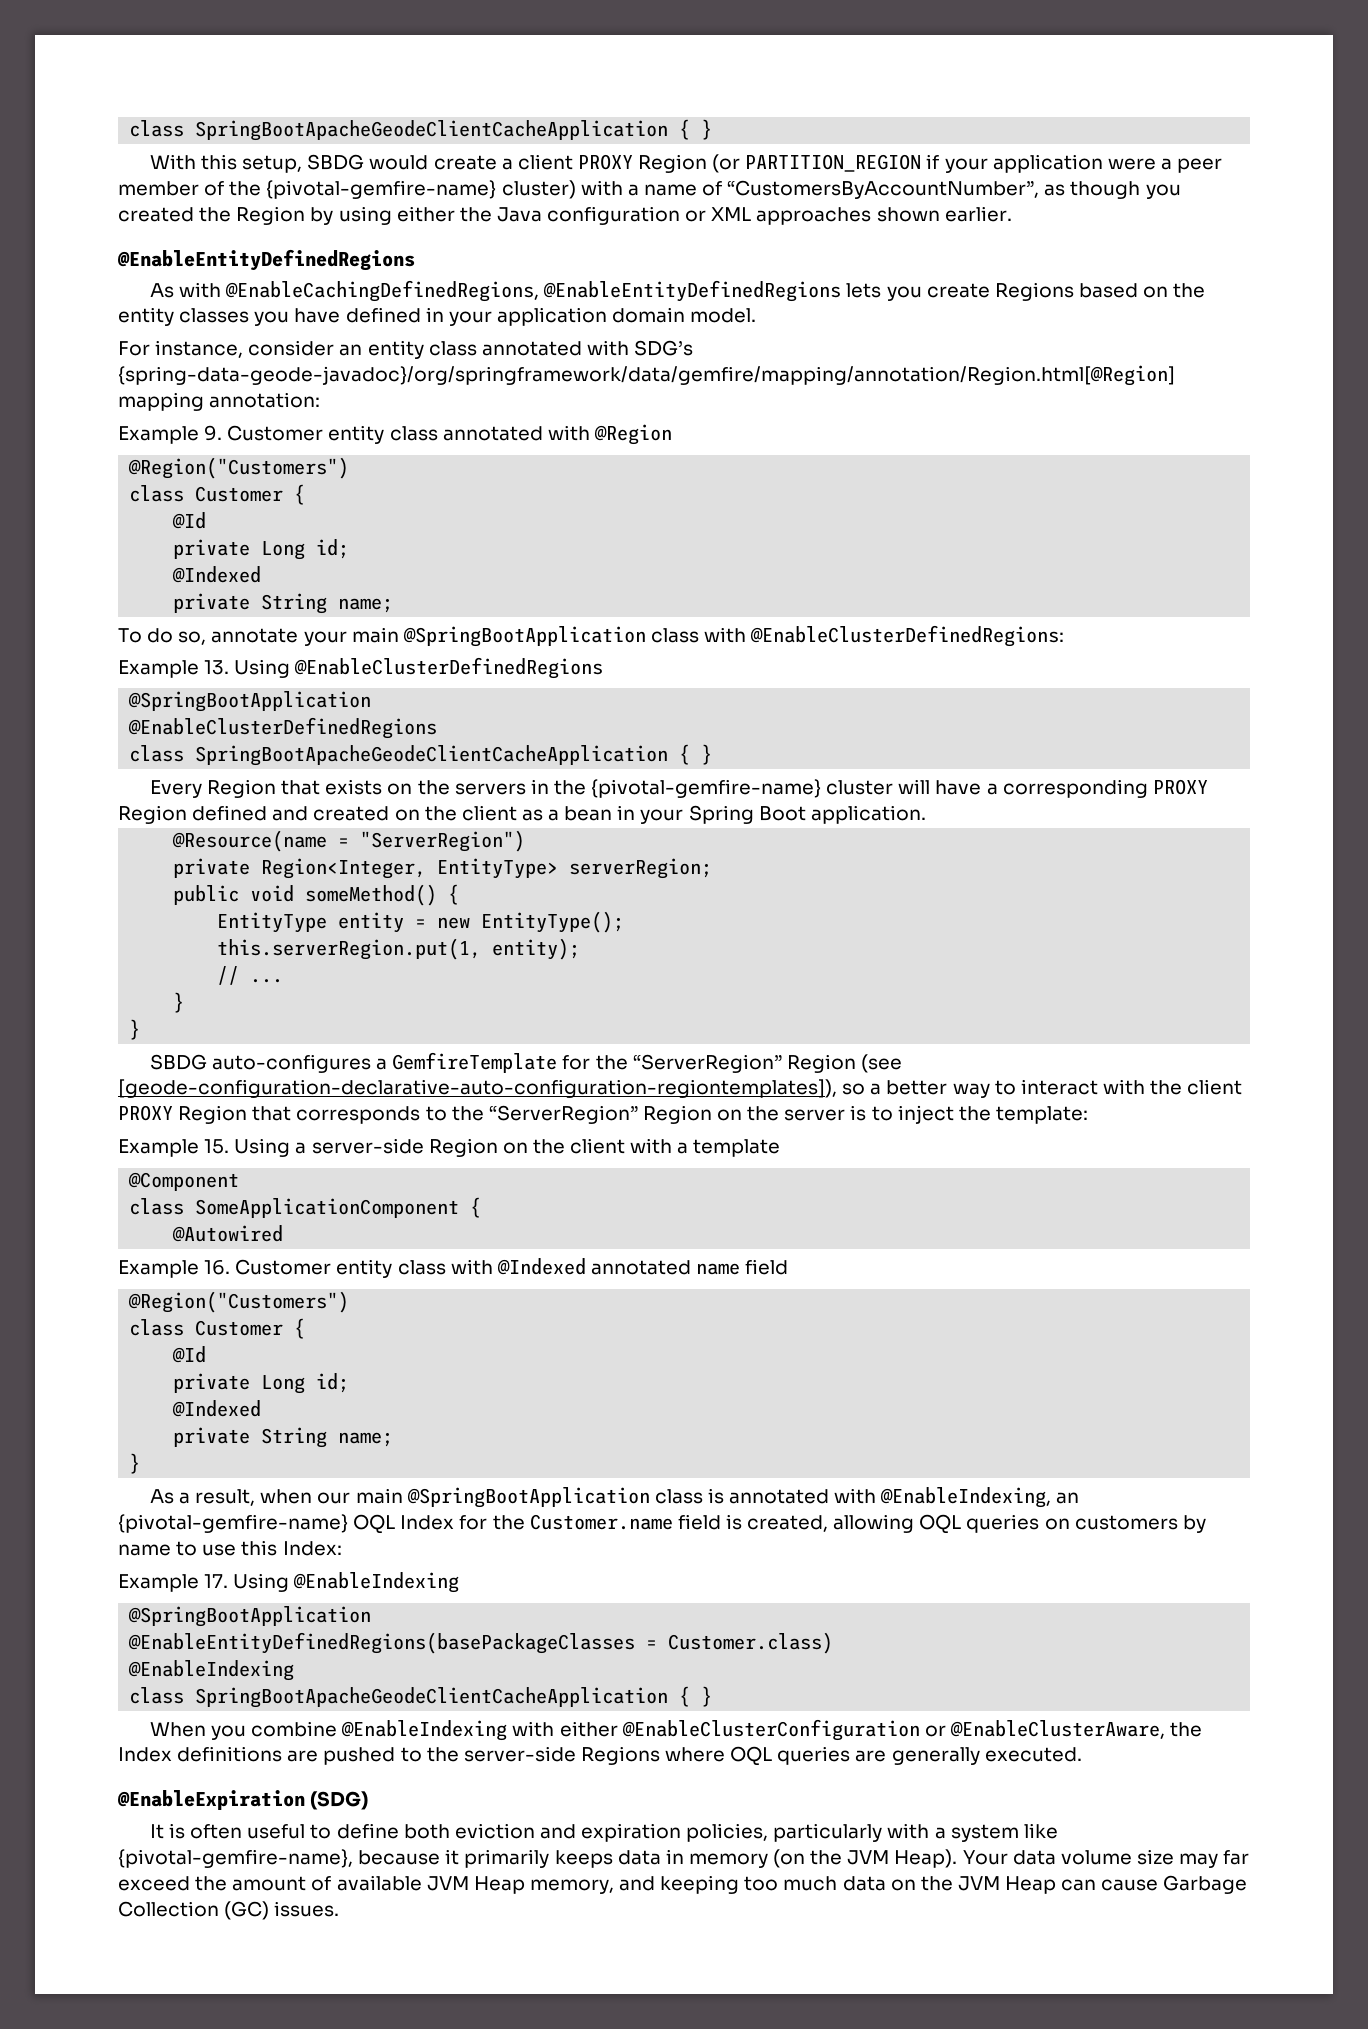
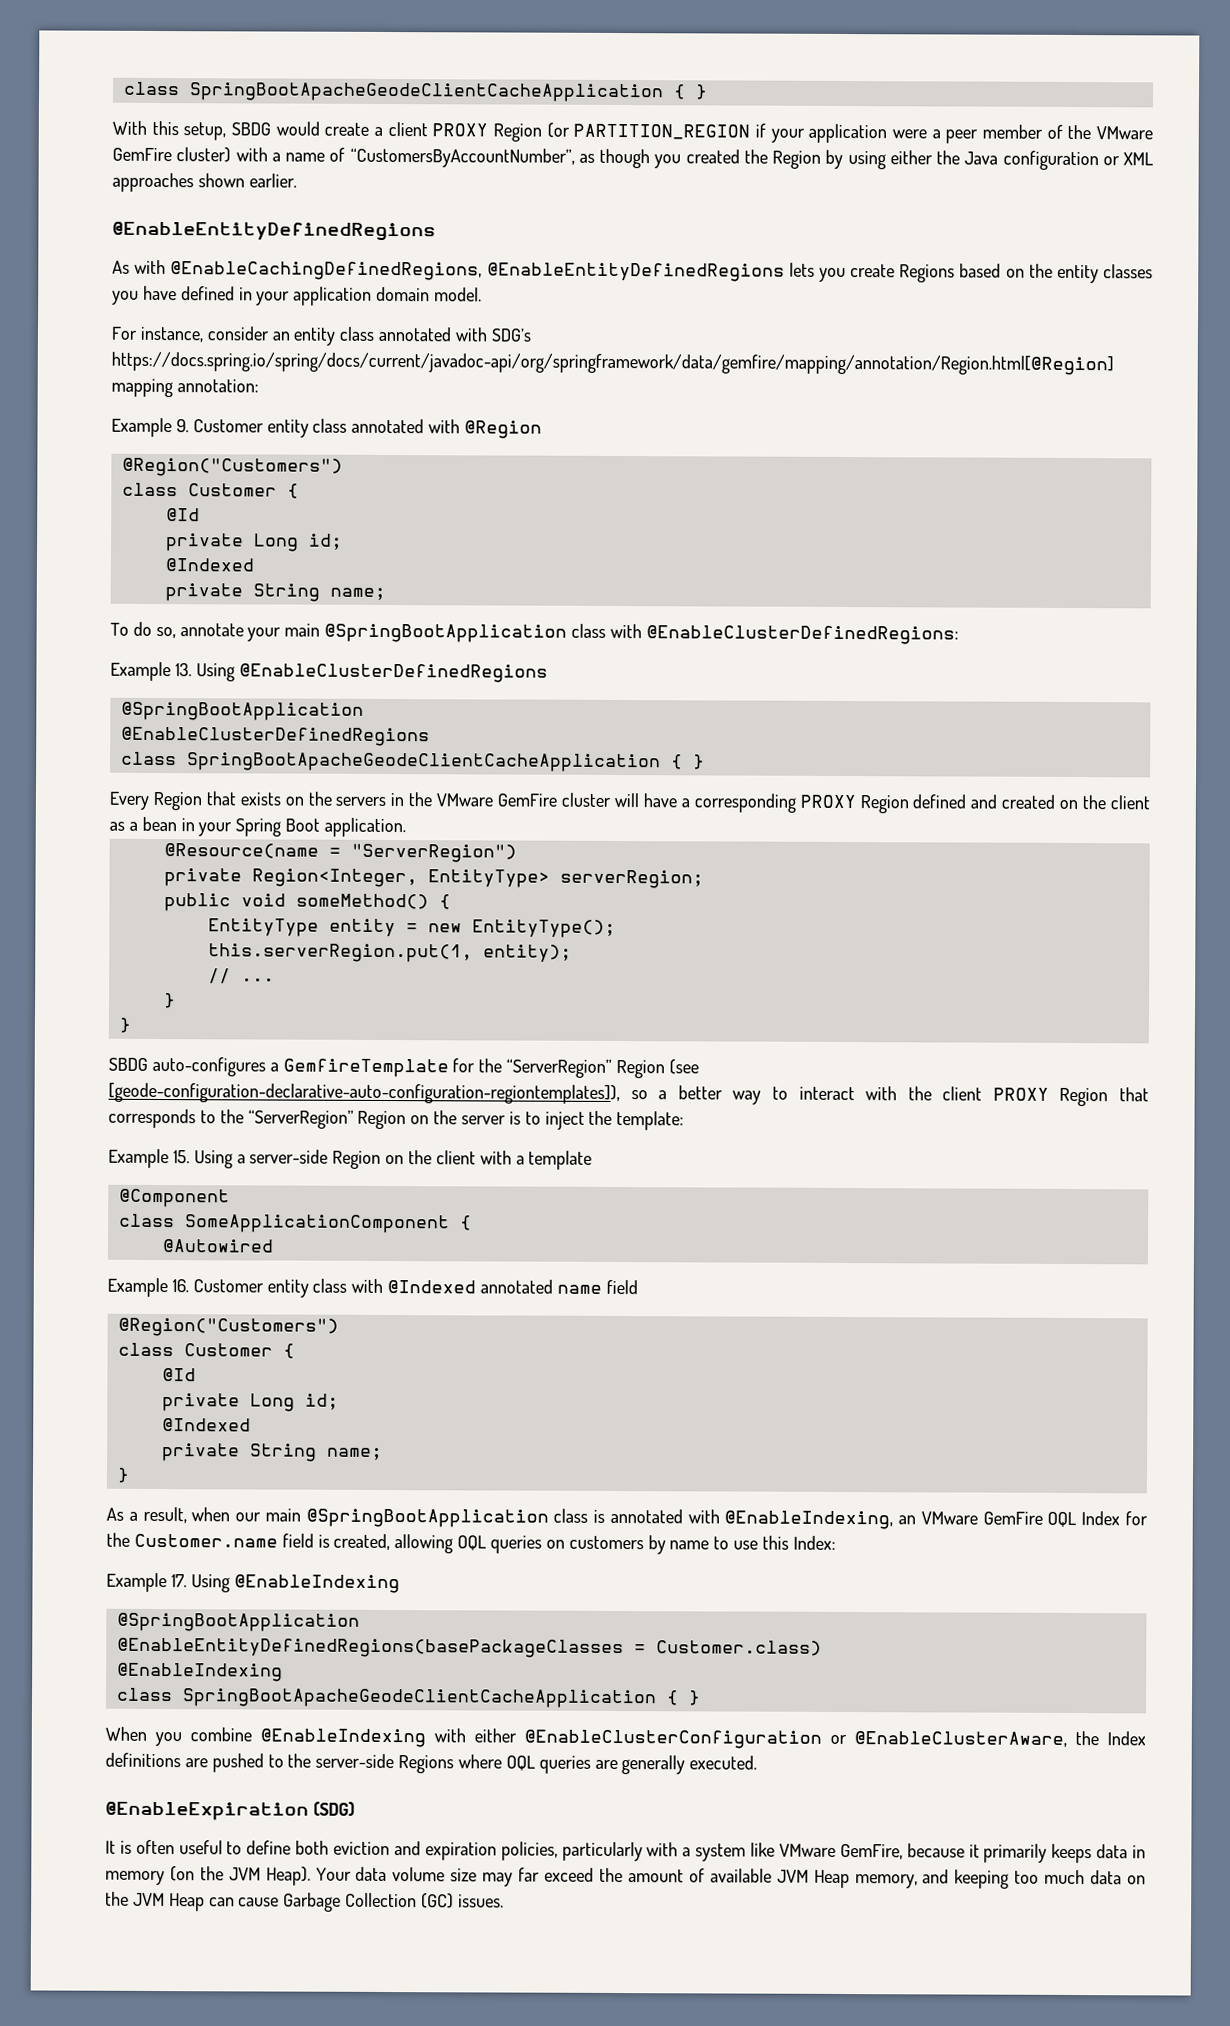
- With this setup, SBDG would create a client PROXY Region (or PARTITION_REGION if your application were a peer member of the {pivotal-gemfire-name} cluster) with a name of “CustomersByAccountNumber”, as though you created the Region by using either the Java configuration or XML approaches shown earlier.
+ With this setup, SBDG would create a client PROXY Region (or PARTITION_REGION if your application were a peer member of the VMware GemFire cluster) with a name of “CustomersByAccountNumber”, as though you created the Region by using either the Java configuration or XML approaches shown earlier.
- For instance, consider an entity class annotated with SDG’s {spring-data-geode-javadoc}/org/springframework/data/gemfire/mapping/annotation/Region.html[@Region] mapping annotation:
+ For instance, consider an entity class annotated with SDG’s https://docs.spring.io/spring/docs/current/javadoc-api/org/springframework/data/gemfire/mapping/annotation/Region.html[@Region] mapping annotation:
- Every Region that exists on the servers in the {pivotal-gemfire-name} cluster will have a corresponding PROXY Region defined and created on the client as a bean in your Spring Boot application.
+ Every Region that exists on the servers in the VMware GemFire cluster will have a corresponding PROXY Region defined and created on the client as a bean in your Spring Boot application.
- As a result, when our main @SpringBootApplication class is annotated with @EnableIndexing, an {pivotal-gemfire-name} OQL Index for the Customer.name field is created, allowing OQL queries on customers by name to use this Index:
+ As a result, when our main @SpringBootApplication class is annotated with @EnableIndexing, an VMware GemFire OQL Index for the Customer.name field is created, allowing OQL queries on customers by name to use this Index:
- It is often useful to define both eviction and expiration policies, particularly with a system like {pivotal-gemfire-name}, because it primarily keeps data in memory (on the JVM Heap).
+ It is often useful to define both eviction and expiration policies, particularly with a system like VMware GemFire, because it primarily keeps data in memory (on the JVM Heap).

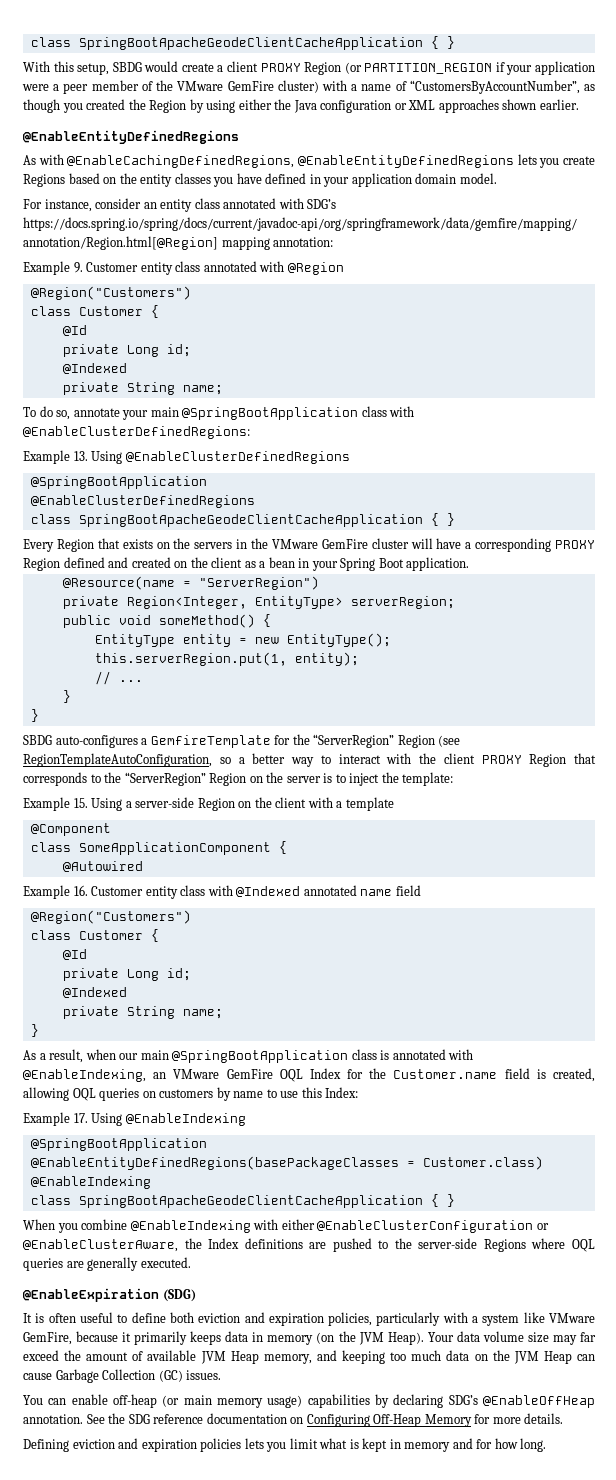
- SBDG auto-configures a GemfireTemplate for the “ServerRegion” Region (see [geode-configuration-declarative-auto-configuration-regiontemplates]), so a better way to interact with the client PROXY Region that corresponds to the “ServerRegion” Region on the server is to inject the template:
+ SBDG auto-configures a GemfireTemplate for the “ServerRegion” Region (see RegionTemplateAutoConfiguration, so a better way to interact with the client PROXY Region that corresponds to the “ServerRegion” Region on the server is to inject the template:
+ You can enable off-heap (or main memory usage) capabilities by declaring SDG’s @EnableOffHeap annotation. See the SDG reference documentation on Configuring Off-Heap Memory for more details.
+ Defining eviction and expiration policies lets you limit what is kept in memory and for how long.

